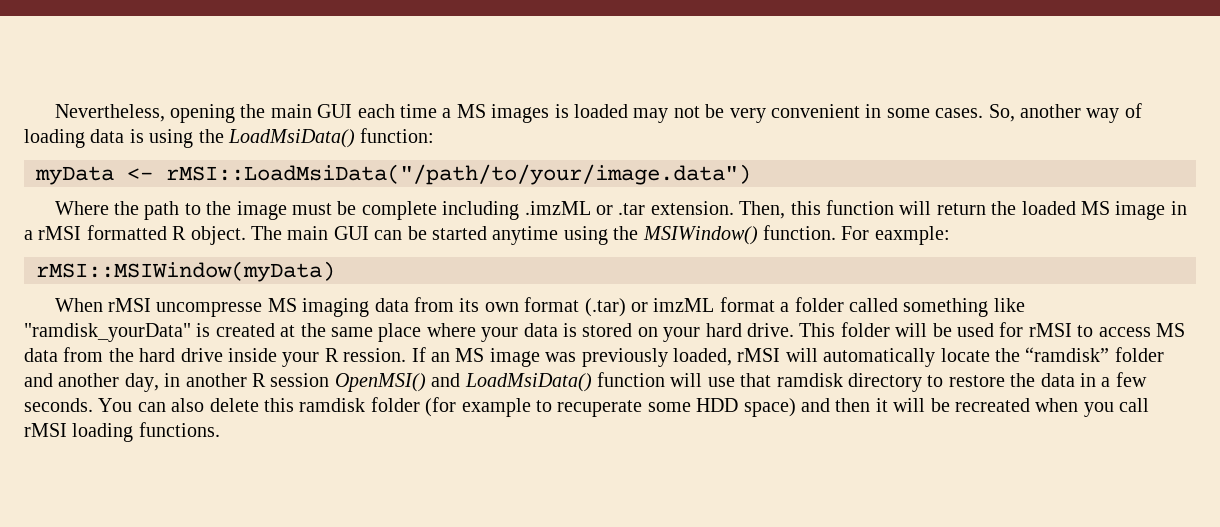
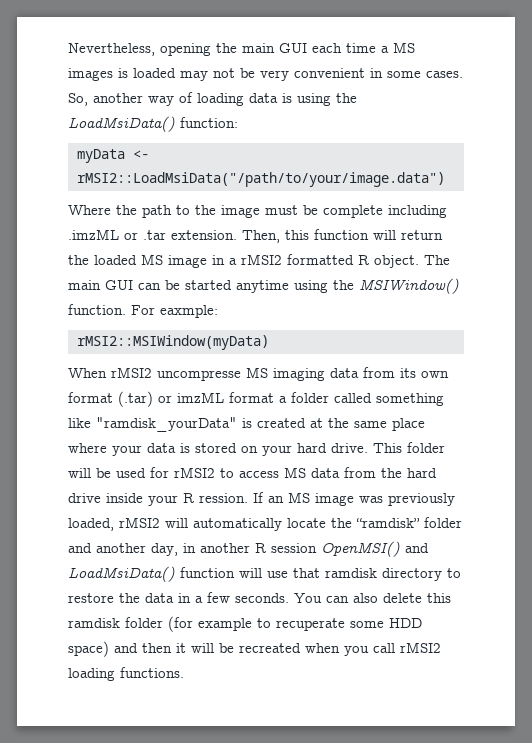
- myData <- rMSI::LoadMsiData("/path/to/your/image.data")
+ myData <- rMSI2::LoadMsiData("/path/to/your/image.data")
- Then, this function will return the loaded MS image in a rMSI formatted R object.
+ Then, this function will return the loaded MS image in a rMSI2 formatted R object.
- rMSI::MSIWindow(myData)
+ rMSI2::MSIWindow(myData)
- When rMSI uncompresse MS imaging data from its own format (.tar) or imzML format a folder called something like "ramdisk_yourData" is created at the same place where your data is stored on your hard drive.
+ When rMSI2 uncompresse MS imaging data from its own format (.tar) or imzML format a folder called something like "ramdisk_yourData" is created at the same place where your data is stored on your hard drive.
- This folder will be used for rMSI to access MS data from the hard drive inside your R ression.
+ This folder will be used for rMSI2 to access MS data from the hard drive inside your R ression.
- If an MS image was previously loaded, rMSI will automatically locate the “ramdisk” folder and another day, in another R session OpenMSI() and LoadMsiData() function will use that ramdisk directory to restore the data in a few seconds.
+ If an MS image was previously loaded, rMSI2 will automatically locate the “ramdisk” folder and another day, in another R session OpenMSI() and LoadMsiData() function will use that ramdisk directory to restore the data in a few seconds.
- You can also delete this ramdisk folder (for example to recuperate some HDD space) and then it will be recreated when you call rMSI loading functions.
+ You can also delete this ramdisk folder (for example to recuperate some HDD space) and then it will be recreated when you call rMSI2 loading functions.

